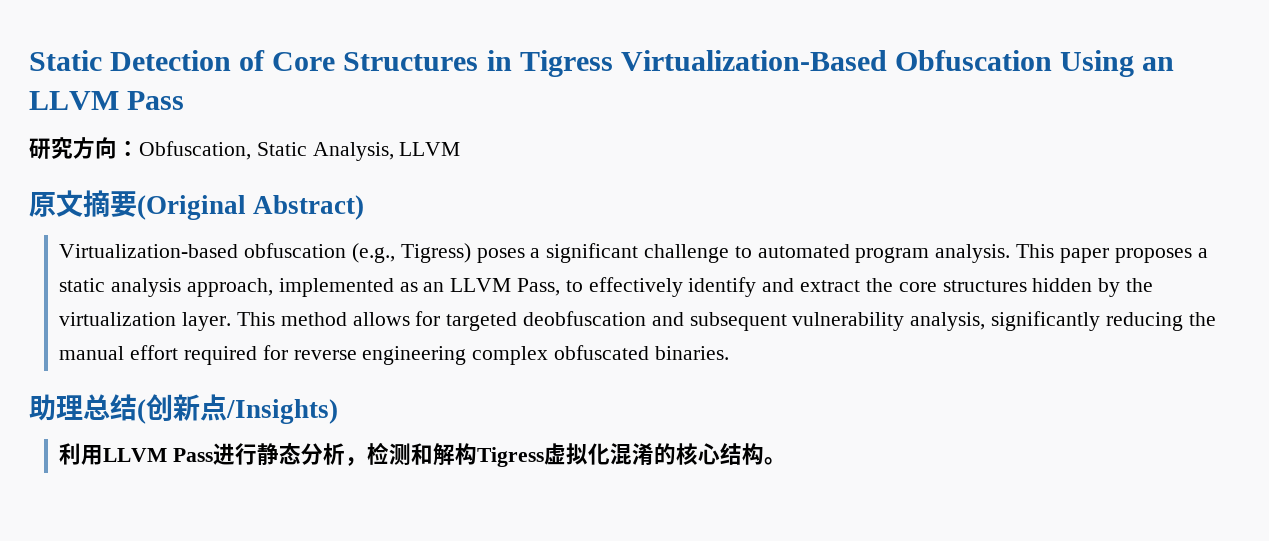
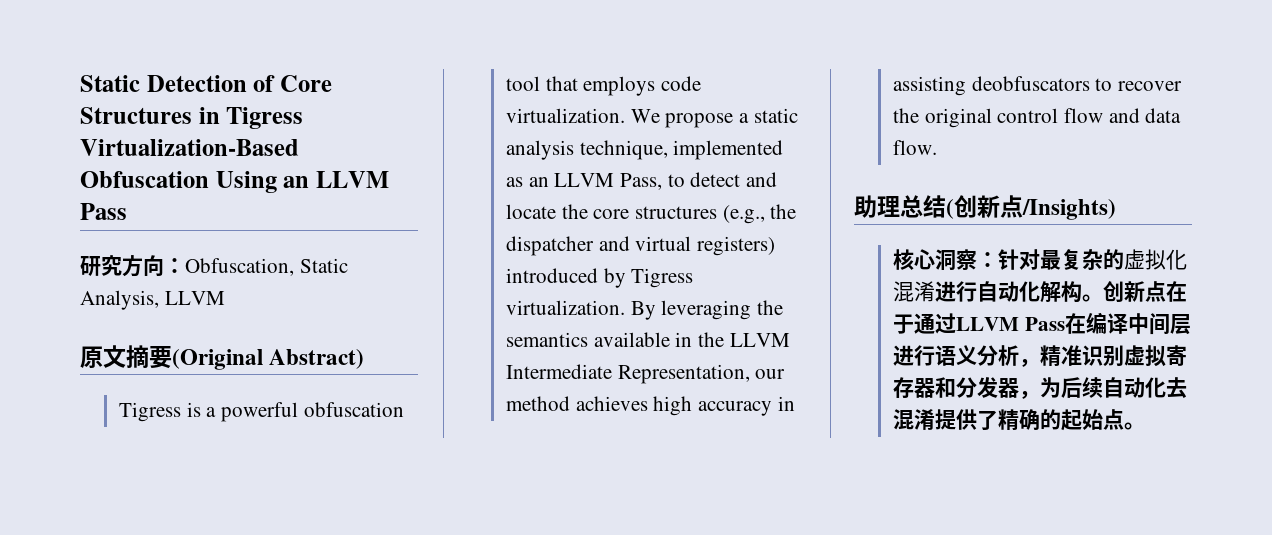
- Virtualization-based obfuscation (e.g., Tigress) poses a significant challenge to automated program analysis. This paper proposes a static analysis approach, implemented as an LLVM Pass, to effectively identify and extract the core structures hidden by the virtualization layer. This method allows for targeted deobfuscation and subsequent vulnerability analysis, significantly reducing the manual effort required for reverse engineering complex obfuscated binaries.
+ Tigress is a powerful obfuscation tool that employs code virtualization. We propose a static analysis technique, implemented as an LLVM Pass, to detect and locate the core structures (e.g., the dispatcher and virtual registers) introduced by Tigress virtualization. By leveraging the semantics available in the LLVM Intermediate Representation, our method achieves high accuracy in assisting deobfuscators to recover the original control flow and data flow.
- 利用LLVM Pass进行静态分析，检测和解构Tigress虚拟化混淆的核心结构。
+ 核心洞察：针对最复杂的虚拟化混淆进行自动化解构。创新点在于通过LLVM Pass在编译中间层进行语义分析，精准识别虚拟寄存器和分发器，为后续自动化去混淆提供了精确的起始点。

